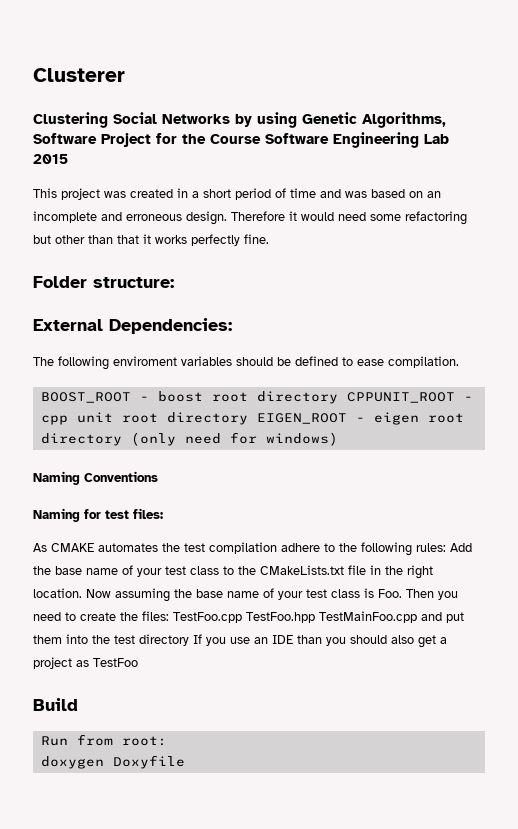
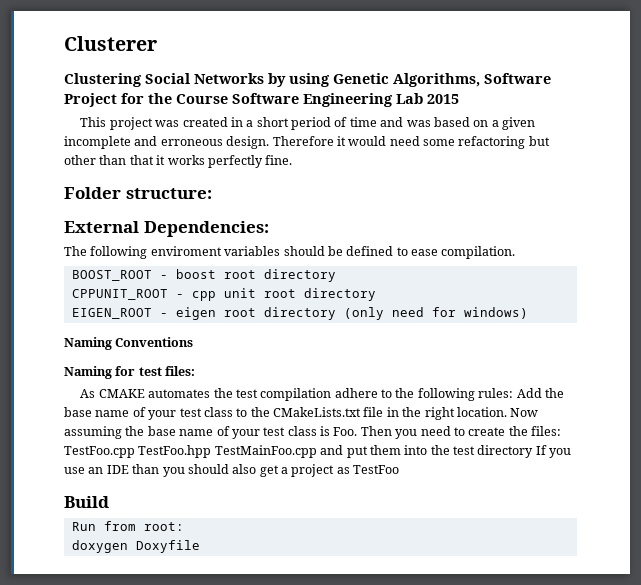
- This project was created in a short period of time and was based on an incomplete and erroneous design.
+ This project was created in a short period of time and was based on a given incomplete and erroneous design.
- BOOST_ROOT - boost root directory CPPUNIT_ROOT - cpp unit root directory EIGEN_ROOT - eigen root directory (only need for windows)
+ BOOST_ROOT - boost root directory
+ CPPUNIT_ROOT - cpp unit root directory
+ EIGEN_ROOT - eigen root directory (only need for windows)

